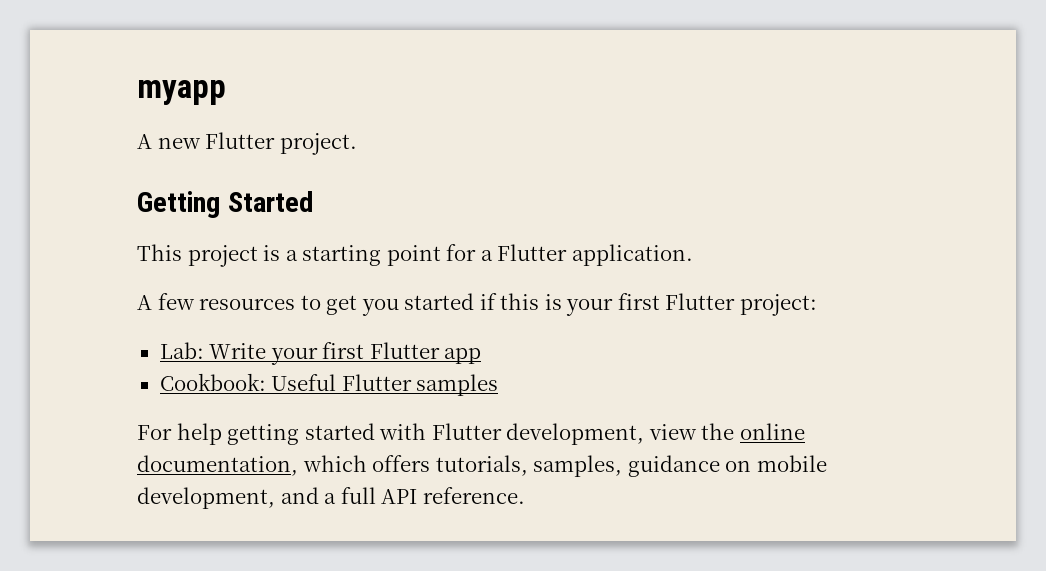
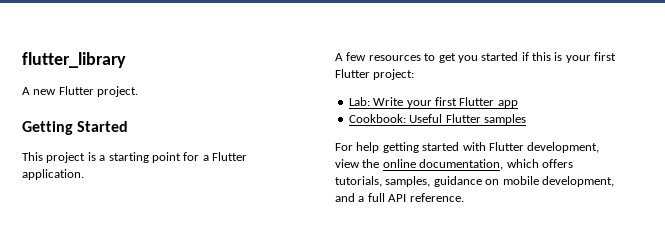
- myapp
+ flutter_library

